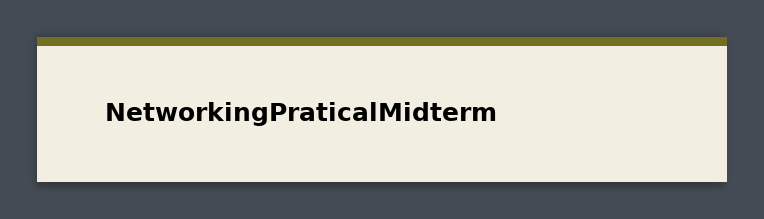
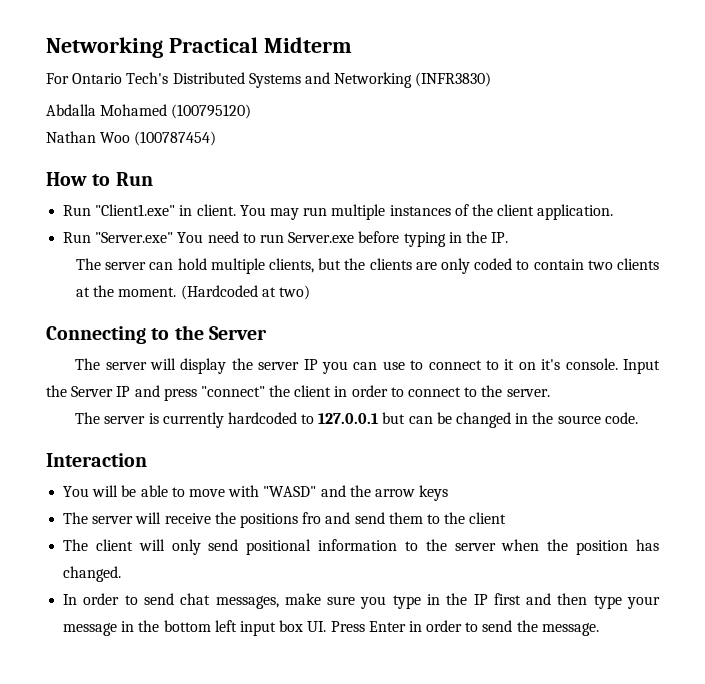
- NetworkingPraticalMidterm
+ Networking Practical Midterm
+ For Ontario Tech's Distributed Systems and Networking (INFR3830)
+ Abdalla Mohamed (100795120)
+ Nathan Woo (100787454)
+ How to Run
+ Run "Client1.exe" in client. You may run multiple instances of the client application.
+ Run "Server.exe" You need to run Server.exe before typing in the IP.
+ The server can hold multiple clients, but the clients are only coded to contain two clients at the moment. (Hardcoded at two)
+ Connecting to the Server
+ The server will display the server IP you can use to connect to it on it's console. Input the Server IP and press "connect" the client in order to connect to the server.
+ The server is currently hardcoded to 127.0.0.1 but can be changed in the source code.
+ Interaction
+ You will be able to move with "WASD" and the arrow keys
+ The server will receive the positions fro and send them to the client
+ The client will only send positional information to the server when the position has changed.
+ In order to send chat messages, make sure you type in the IP first and then type your message in the bottom left input box UI. Press Enter in order to send the message.

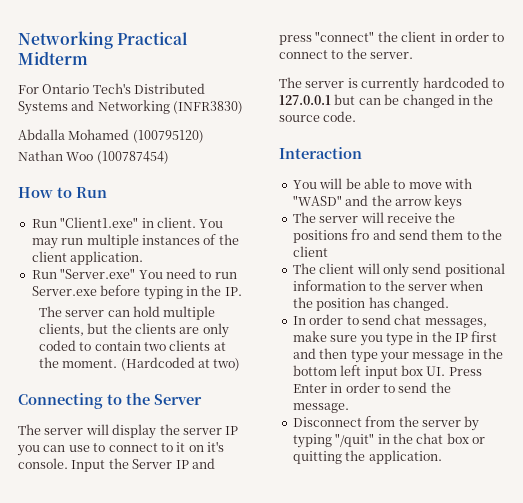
+ Disconnect from the server by typing "/quit" in the chat box or quitting the application.

